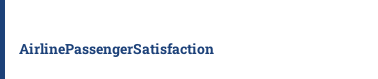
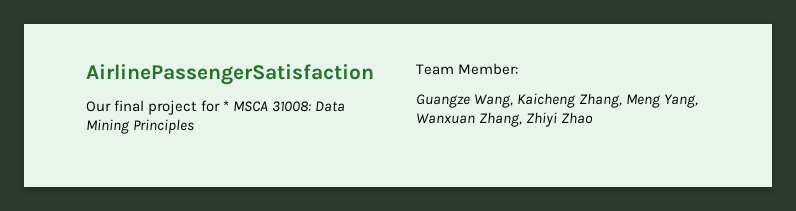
+ Our final project for * MSCA 31008: Data Mining Principles
+ Team Member:
+ Guangze Wang, Kaicheng Zhang, Meng Yang, Wanxuan Zhang, Zhiyi Zhao

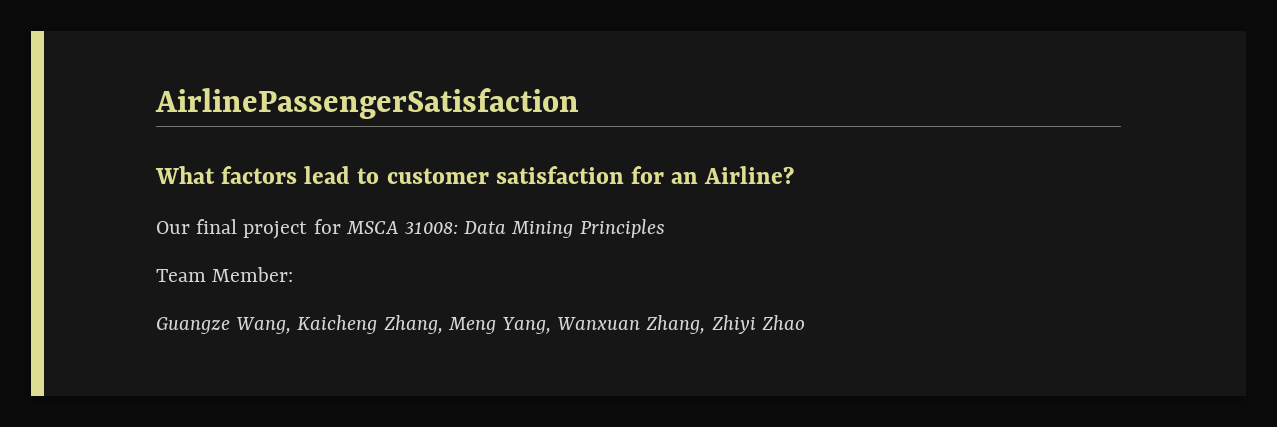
+ What factors lead to customer satisfaction for an Airline?
- Our final project for * MSCA 31008: Data Mining Principles
+ Our final project for MSCA 31008: Data Mining Principles

